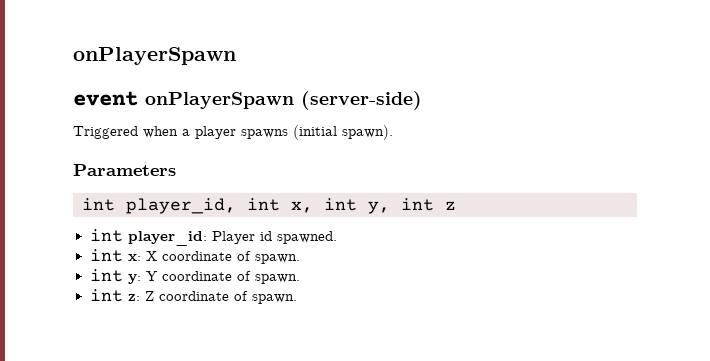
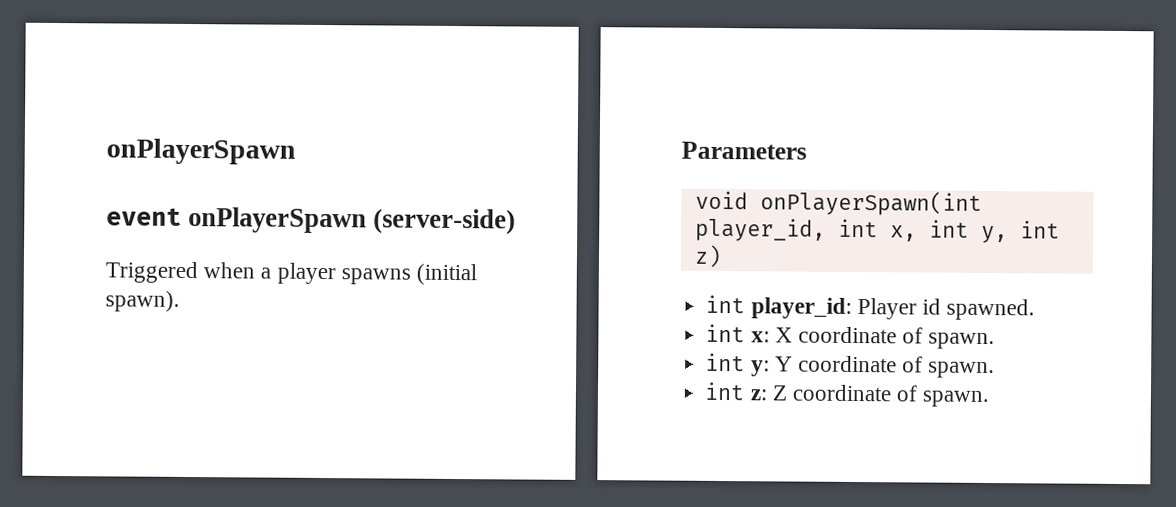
- int player_id, int x, int y, int z
+ void onPlayerSpawn(int player_id, int x, int y, int z)

